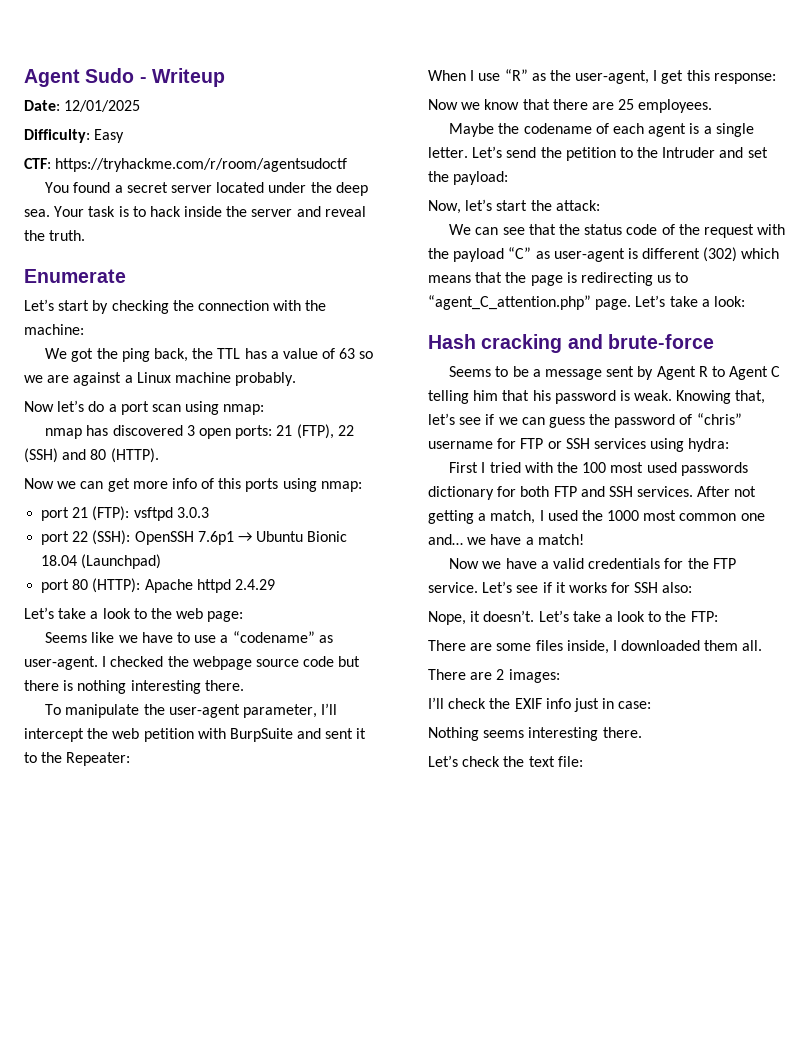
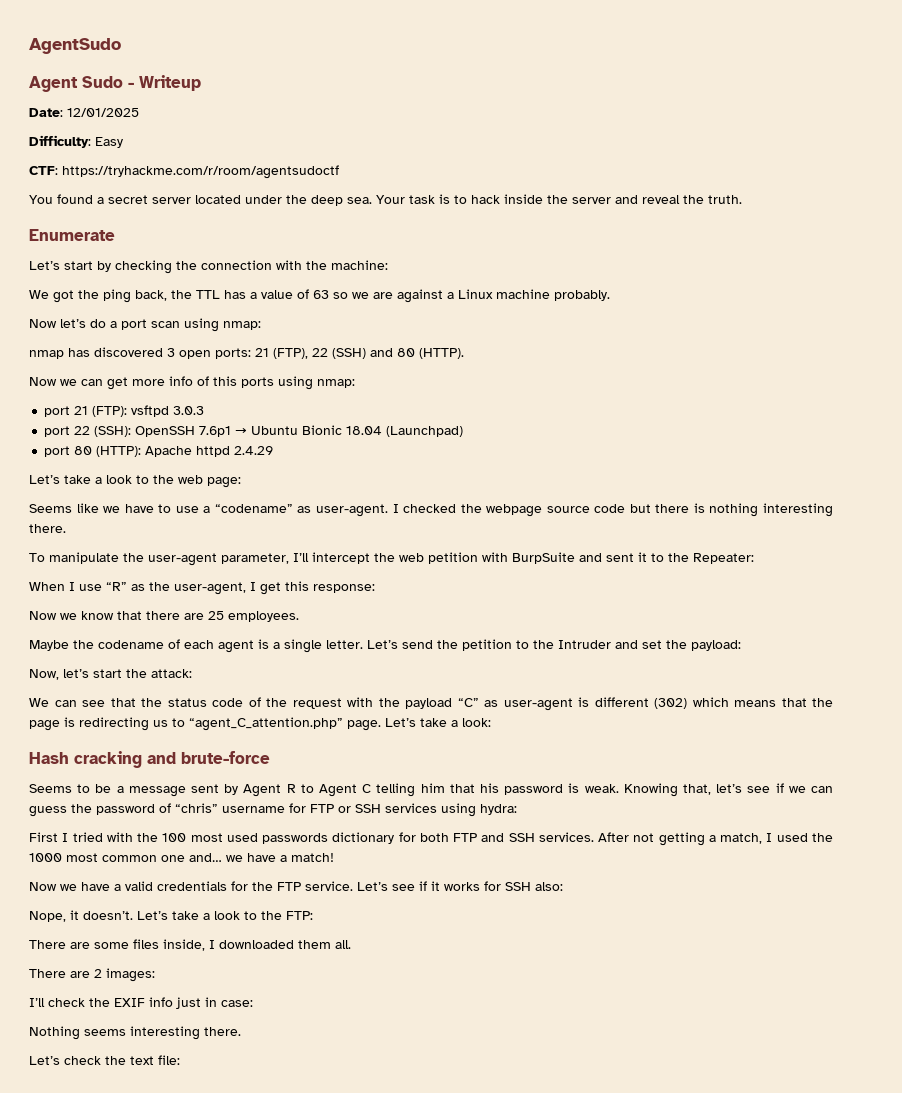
+ AgentSudo

